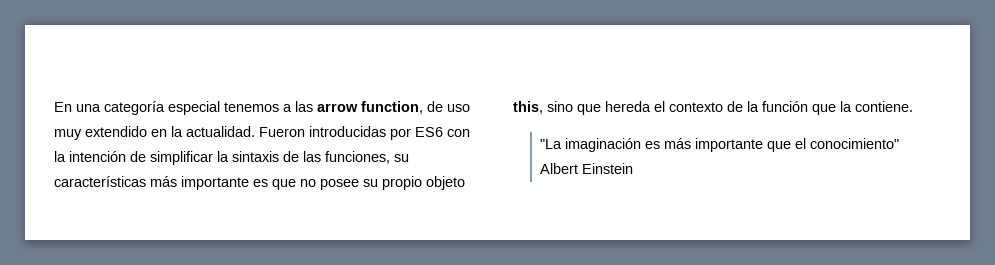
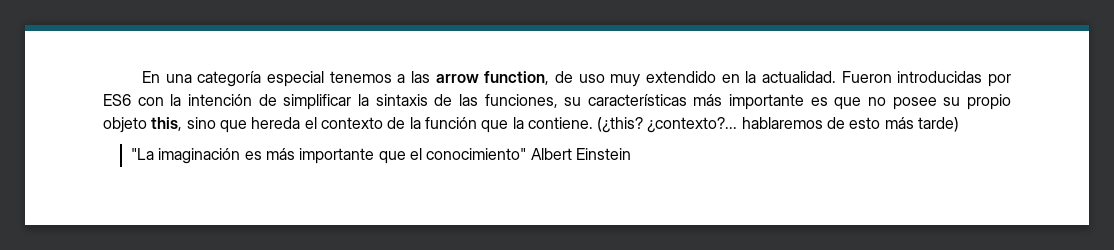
+ (¿this? ¿contexto?... hablaremos de esto más tarde)

